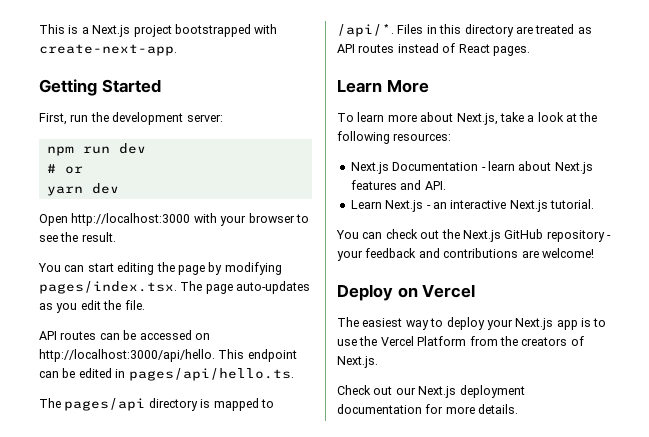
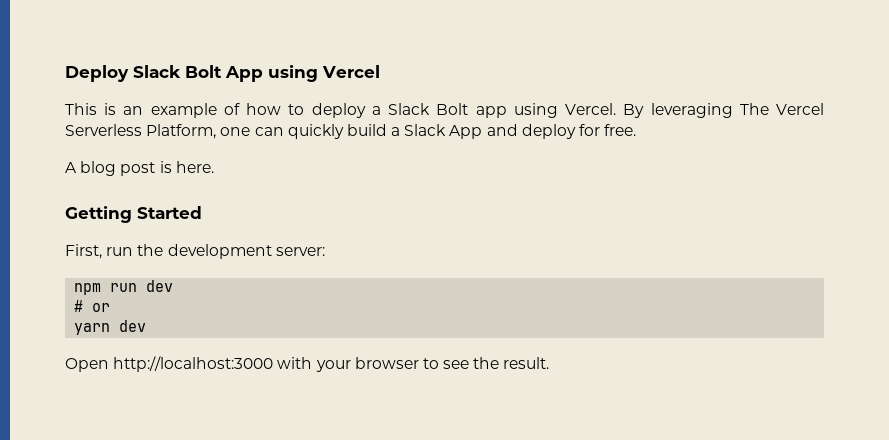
- This is a Next.js project bootstrapped with create-next-app.
+ Deploy Slack Bolt App using Vercel
+ This is an example of how to deploy a Slack Bolt app using Vercel. By leveraging The Vercel Serverless Platform, one can quickly build a Slack App and deploy for free.
+ A blog post is here.
- You can start editing the page by modifying pages/index.tsx. The page auto-updates as you edit the file.
- API routes can be accessed on http://localhost:3000/api/hello. This endpoint can be edited in pages/api/hello.ts.
- The pages/api directory is mapped to /api/*. Files in this directory are treated as API routes instead of React pages.
- Learn More
- To learn more about Next.js, take a look at the following resources:
- Next.js Documentation - learn about Next.js features and API.
- Learn Next.js - an interactive Next.js tutorial.
- You can check out the Next.js GitHub repository - your feedback and contributions are welcome!
- Deploy on Vercel
- The easiest way to deploy your Next.js app is to use the Vercel Platform from the creators of Next.js.
- Check out our Next.js deployment documentation for more details.

